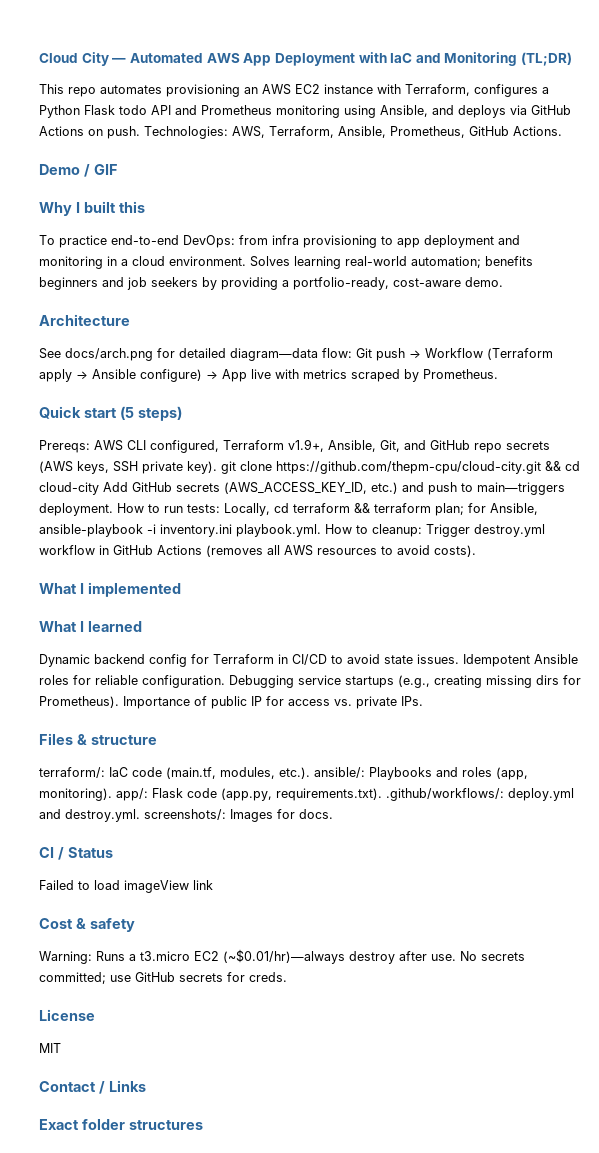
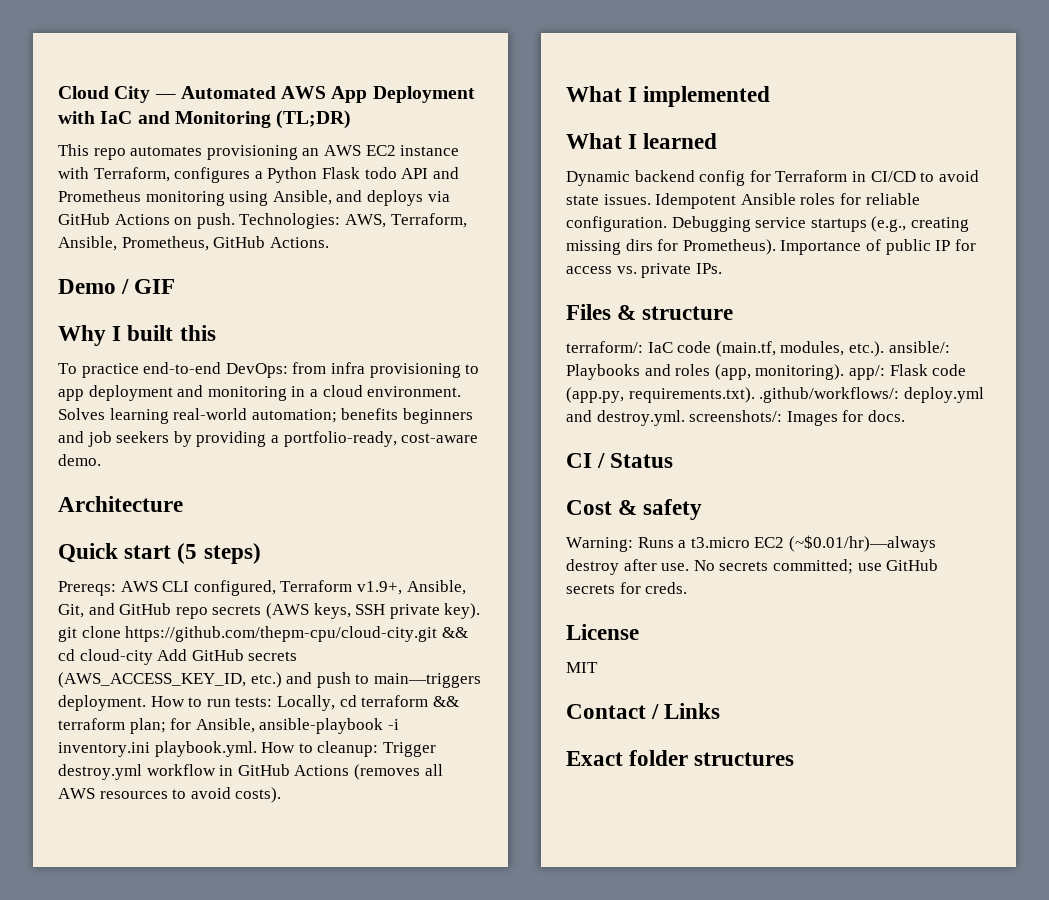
- See docs/arch.png for detailed diagram—data flow: Git push → Workflow (Terraform apply → Ansible configure) → App live with metrics scraped by Prometheus.
- Failed to load imageView link

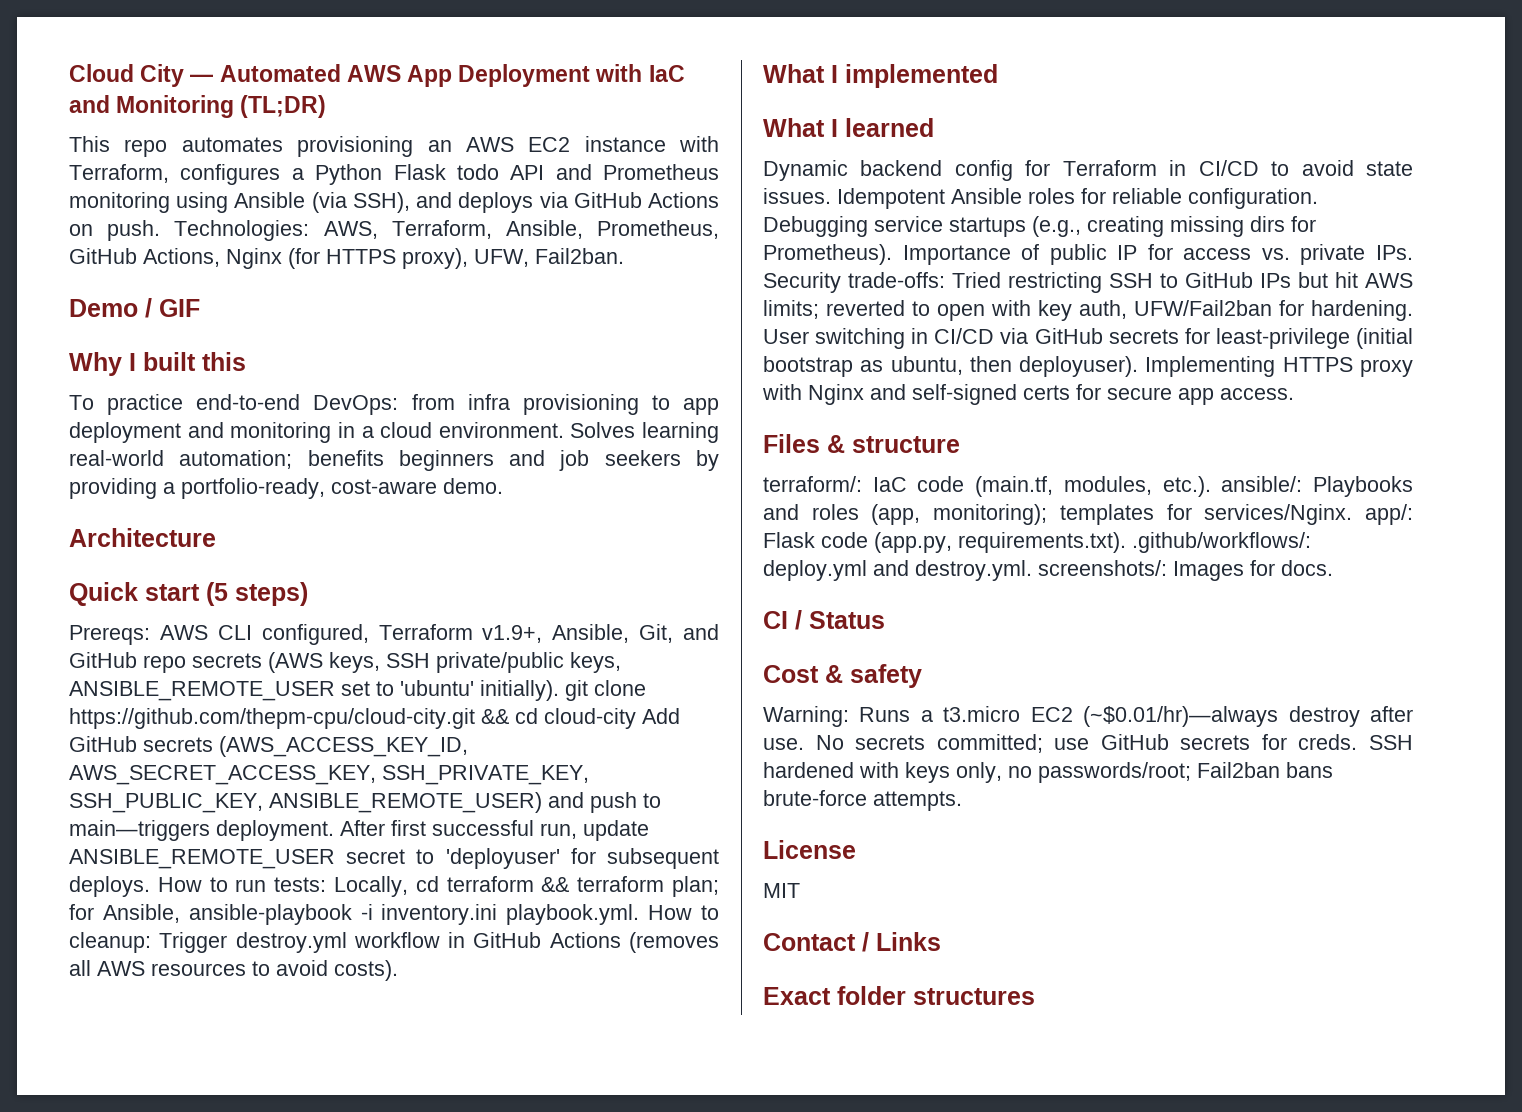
- This repo automates provisioning an AWS EC2 instance with Terraform, configures a Python Flask todo API and Prometheus monitoring using Ansible, and deploys via GitHub Actions on push.
+ This repo automates provisioning an AWS EC2 instance with Terraform, configures a Python Flask todo API and Prometheus monitoring using Ansible (via SSH), and deploys via GitHub Actions on push.
- Technologies: AWS, Terraform, Ansible, Prometheus, GitHub Actions.
+ Technologies: AWS, Terraform, Ansible, Prometheus, GitHub Actions, Nginx (for HTTPS proxy), UFW, Fail2ban.
- Prereqs: AWS CLI configured, Terraform v1.9+, Ansible, Git, and GitHub repo secrets (AWS keys, SSH private key). git clone https://github.com/thepm-cpu/cloud-city.git && cd cloud-city Add GitHub secrets (AWS_ACCESS_KEY_ID, etc.) and push to main—triggers deployment.
+ Prereqs: AWS CLI configured, Terraform v1.9+, Ansible, Git, and GitHub repo secrets (AWS keys, SSH private/public keys, ANSIBLE_REMOTE_USER set to 'ubuntu' initially). git clone https://github.com/thepm-cpu/cloud-city.git && cd cloud-city Add GitHub secrets (AWS_ACCESS_KEY_ID, AWS_SECRET_ACCESS_KEY, SSH_PRIVATE_KEY, SSH_PUBLIC_KEY, ANSIBLE_REMOTE_USER) and push to main—triggers deployment.
+ After first successful run, update ANSIBLE_REMOTE_USER secret to 'deployuser' for subsequent deploys.
- Importance of public IP for access vs. private IPs.
+ Importance of public IP for access vs. private IPs. Security trade-offs: Tried restricting SSH to GitHub IPs but hit AWS limits; reverted to open with key auth, UFW/Fail2ban for hardening. User switching in CI/CD via GitHub secrets for least-privilege (initial bootstrap as ubuntu, then deployuser). Implementing HTTPS proxy with Nginx and self-signed certs for secure app access.
- terraform/: IaC code (main.tf, modules, etc.). ansible/: Playbooks and roles (app, monitoring). app/: Flask code (app.py, requirements.txt). .github/workflows/: deploy.yml and destroy.yml. screenshots/: Images for docs.
+ terraform/: IaC code (main.tf, modules, etc.). ansible/: Playbooks and roles (app, monitoring); templates for services/Nginx. app/: Flask code (app.py, requirements.txt). .github/workflows/: deploy.yml and destroy.yml. screenshots/: Images for docs.
+ SSH hardened with keys only, no passwords/root; Fail2ban bans brute-force attempts.

